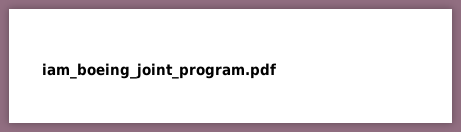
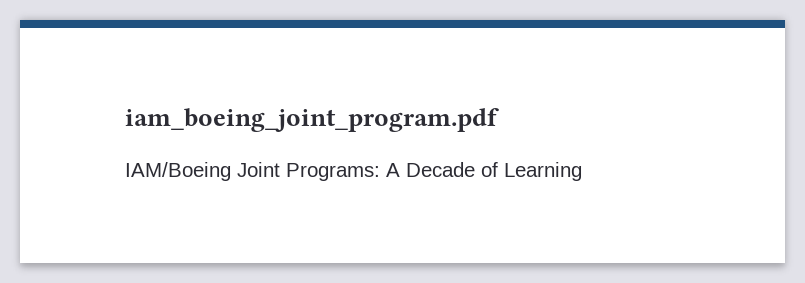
+ IAM/Boeing Joint Programs: A Decade of Learning

